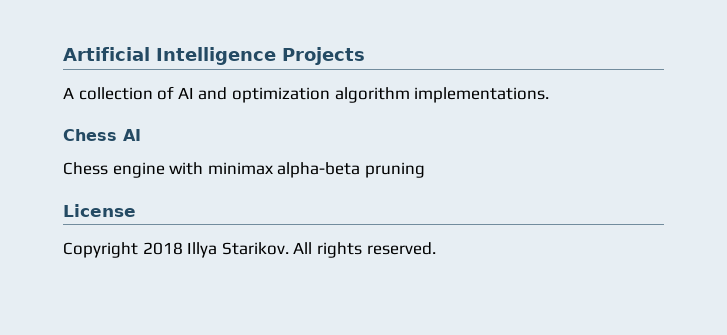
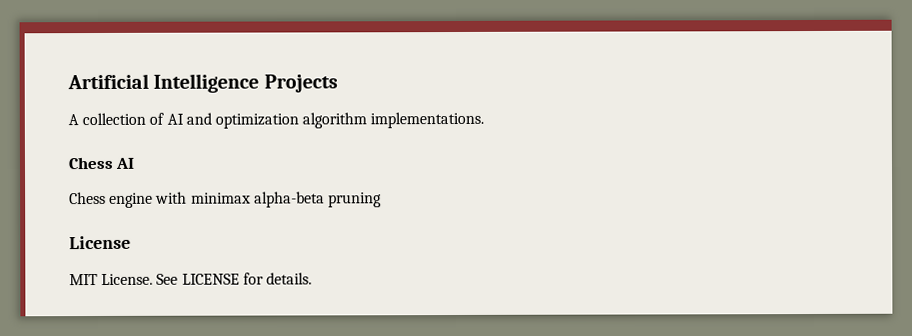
- Copyright 2018 Illya Starikov. All rights reserved.
+ MIT License. See LICENSE for details.

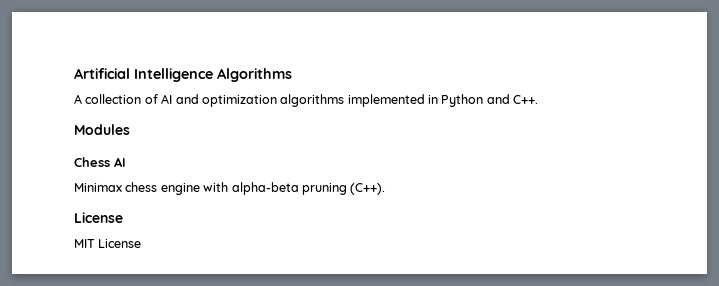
- Artificial Intelligence Projects
+ Artificial Intelligence Algorithms
- A collection of AI and optimization algorithm implementations.
+ A collection of AI and optimization algorithms implemented in Python and C++.
+ Modules
- Chess engine with minimax alpha-beta pruning
+ Minimax chess engine with alpha-beta pruning (C++).
- MIT License. See LICENSE for details.
+ MIT License

